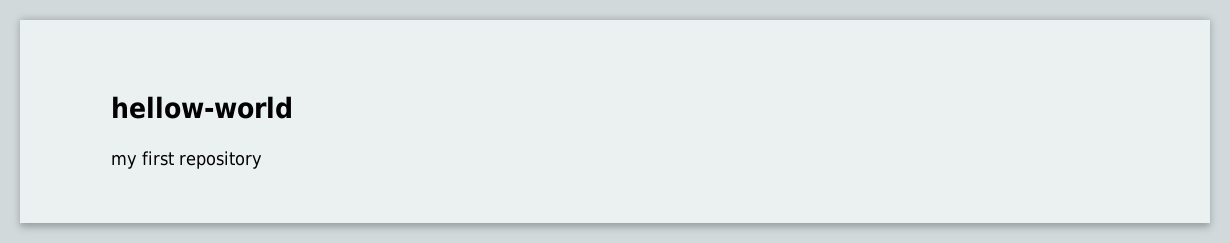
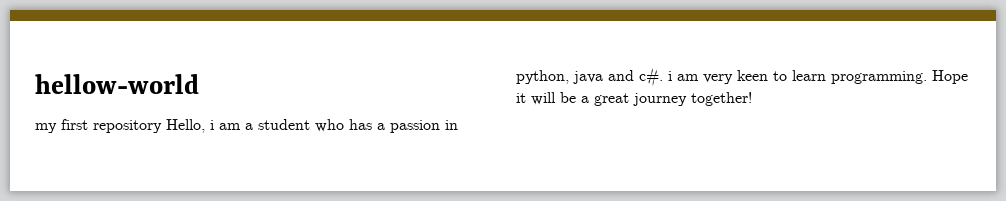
- my first repository
+ my first repository Hello, i am a student who has a passion in python, java and c#. i am very keen to learn programming. Hope it will be a great journey together!

